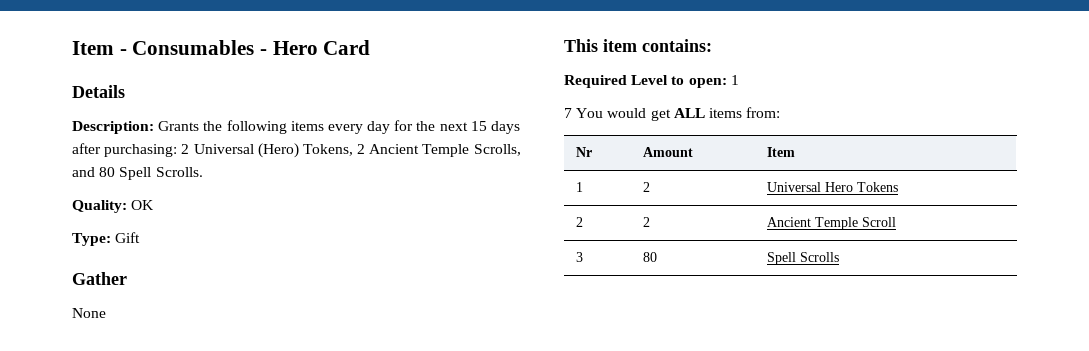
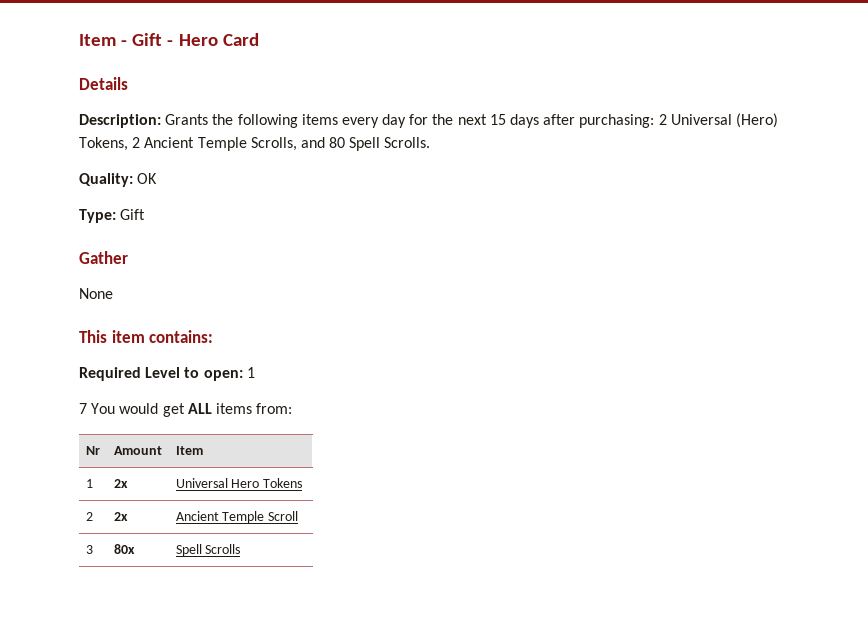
- Item - Consumables - Hero Card
+ Item - Gift - Hero Card
- 1 | 2 | Universal Hero Tokens
+ 1 | 2x | Universal Hero Tokens
- 2 | 2 | Ancient Temple Scroll
+ 2 | 2x | Ancient Temple Scroll
- 3 | 80 | Spell Scrolls
+ 3 | 80x | Spell Scrolls

